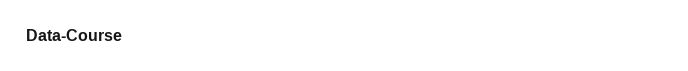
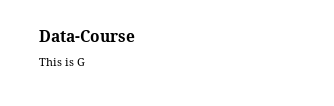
+ This is G

